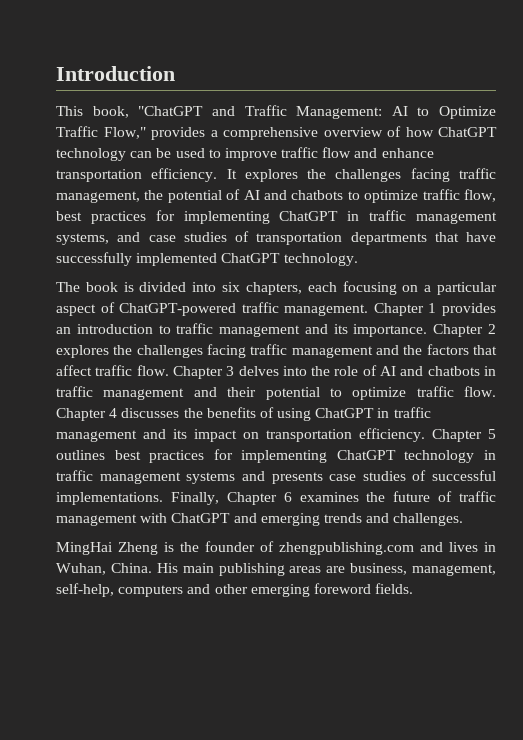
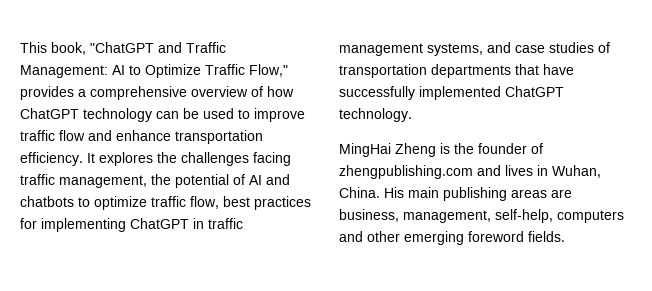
- Introduction
- The book is divided into six chapters, each focusing on a particular aspect of ChatGPT-powered traffic management. Chapter 1 provides an introduction to traffic management and its importance. Chapter 2 explores the challenges facing traffic management and the factors that affect traffic flow. Chapter 3 delves into the role of AI and chatbots in traffic management and their potential to optimize traffic flow. Chapter 4 discusses the benefits of using ChatGPT in traffic management and its impact on transportation efficiency. Chapter 5 outlines best practices for implementing ChatGPT technology in traffic management systems and presents case studies of successful implementations. Finally, Chapter 6 examines the future of traffic management with ChatGPT and emerging trends and challenges.

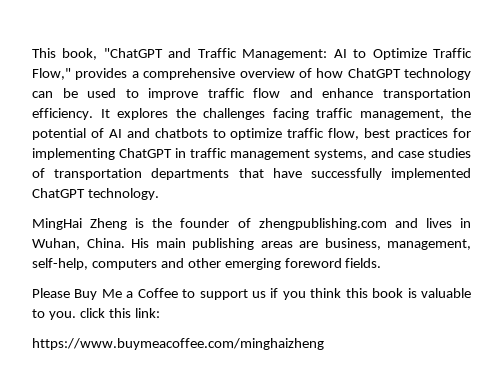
+ Please Buy Me a Coffee to support us if you think this book is valuable to you. click this link:
+ https://www.buymeacoffee.com/minghaizheng

